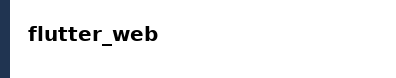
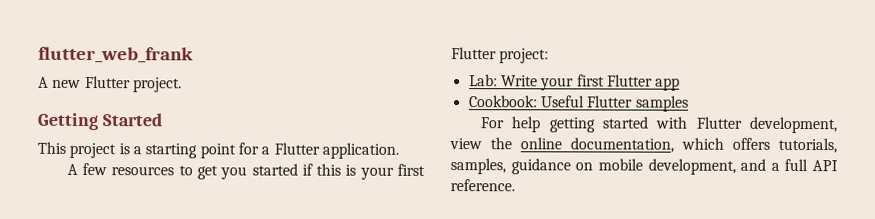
- flutter_web
+ flutter_web_frank
+ A new Flutter project.
+ Getting Started
+ This project is a starting point for a Flutter application.
+ A few resources to get you started if this is your first Flutter project:
+ Lab: Write your first Flutter app
+ Cookbook: Useful Flutter samples
+ For help getting started with Flutter development, view the online documentation, which offers tutorials, samples, guidance on mobile development, and a full API reference.

